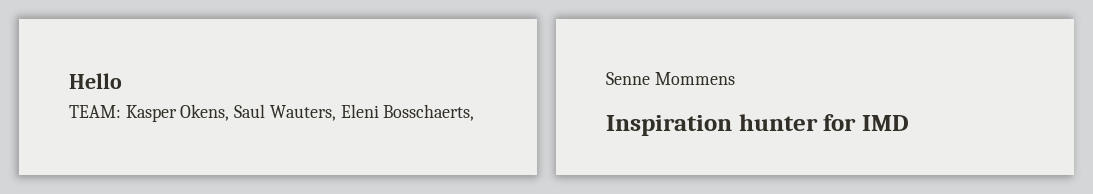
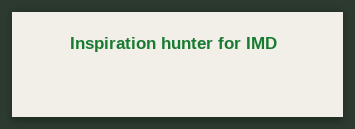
- Hello
- TEAM: Kasper Okens, Saul Wauters, Eleni Bosschaerts, Senne Mommens

